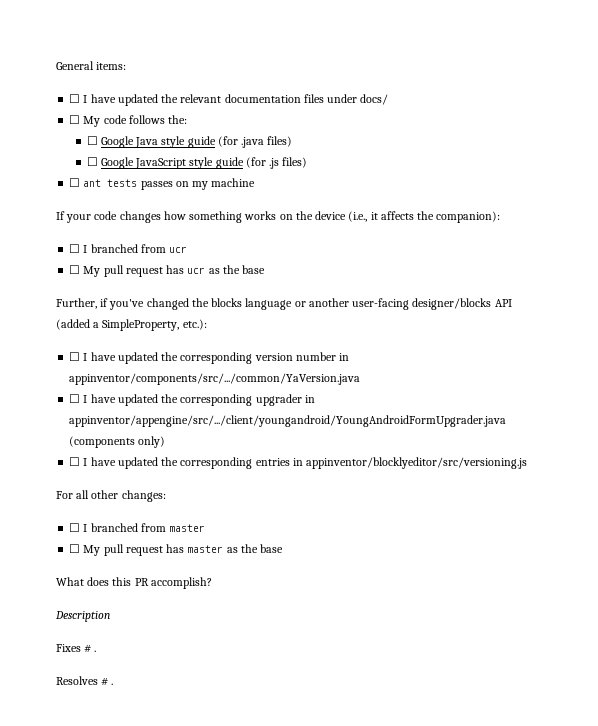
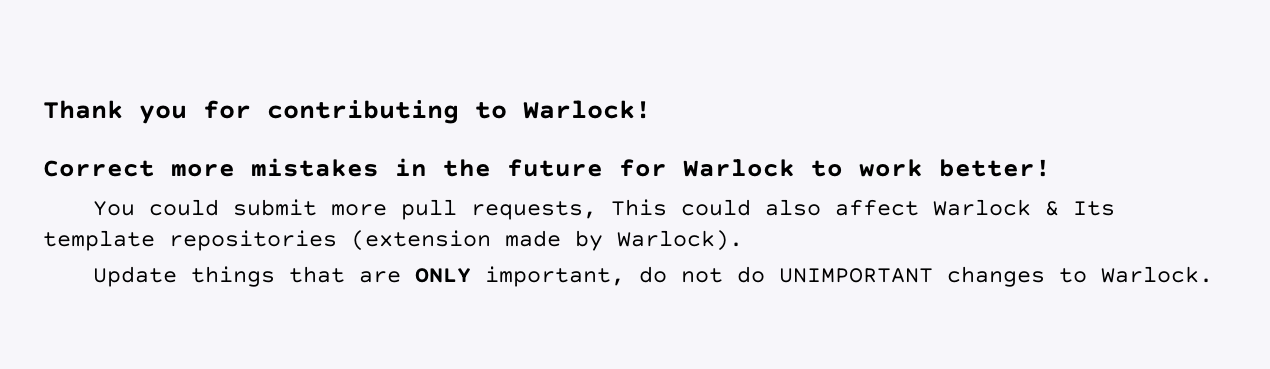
- General items:
- ☐ I have updated the relevant documentation files under docs/
- ☐ My code follows the:
- ☐ Google Java style guide (for .java files)
- ☐ Google JavaScript style guide (for .js files)
- ☐ ant tests passes on my machine
- If your code changes how something works on the device (i.e., it affects the companion):
- ☐ I branched from ucr
- ☐ My pull request has ucr as the base
- Further, if you've changed the blocks language or another user-facing designer/blocks API (added a SimpleProperty, etc.):
- ☐ I have updated the corresponding version number in appinventor/components/src/.../common/YaVersion.java
- ☐ I have updated the corresponding upgrader in appinventor/appengine/src/.../client/youngandroid/YoungAndroidFormUpgrader.java (components only)
- ☐ I have updated the corresponding entries in appinventor/blocklyeditor/src/versioning.js
- For all other changes:
- ☐ I branched from master
- ☐ My pull request has master as the base
- What does this PR accomplish?
- Description
- Fixes # .
- Resolves # .
+ Thank you for contributing to Warlock!
+ Correct more mistakes in the future for Warlock to work better!
+ You could submit more pull requests, This could also affect Warlock & Its template repositories (extension made by Warlock).
+ Update things that are ONLY important, do not do UNIMPORTANT changes to Warlock.

